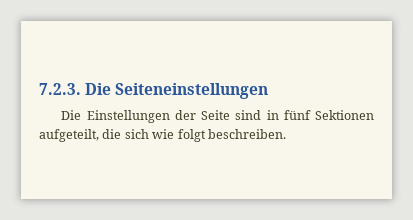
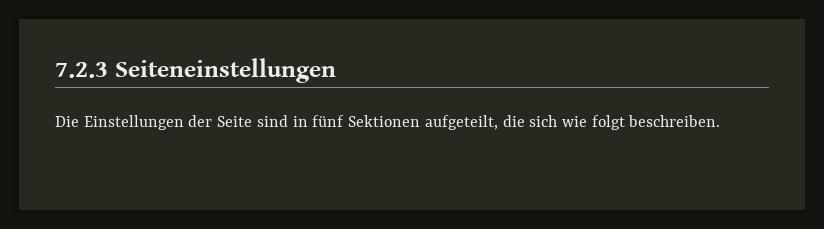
- 7.2.3. Die Seiteneinstellungen
+ 7.2.3 Seiteneinstellungen

